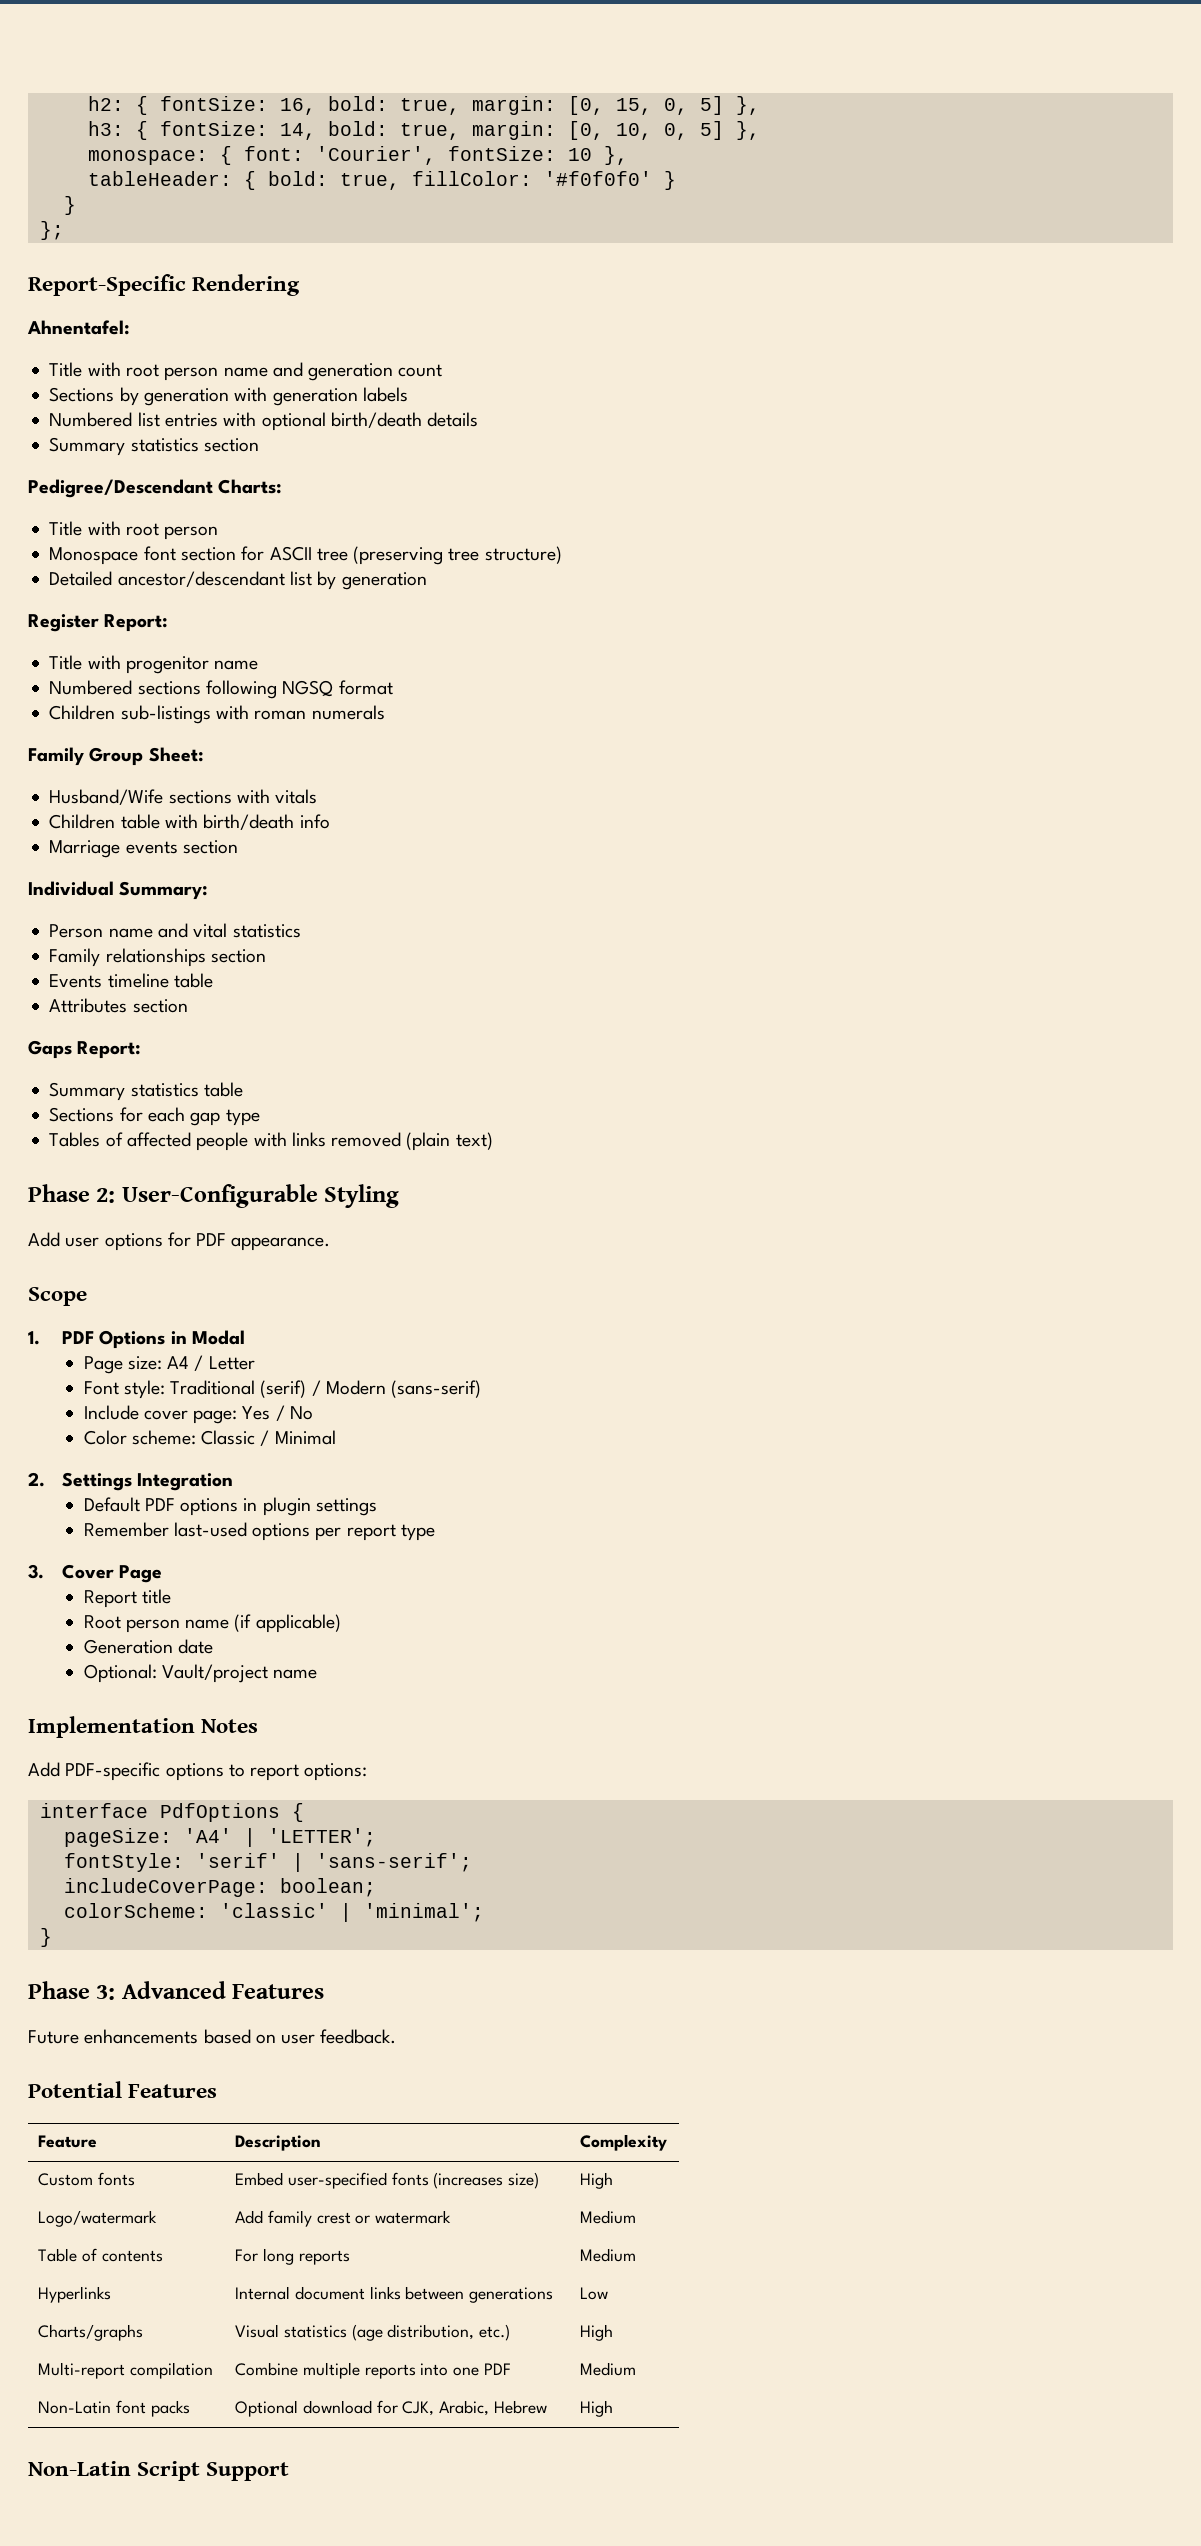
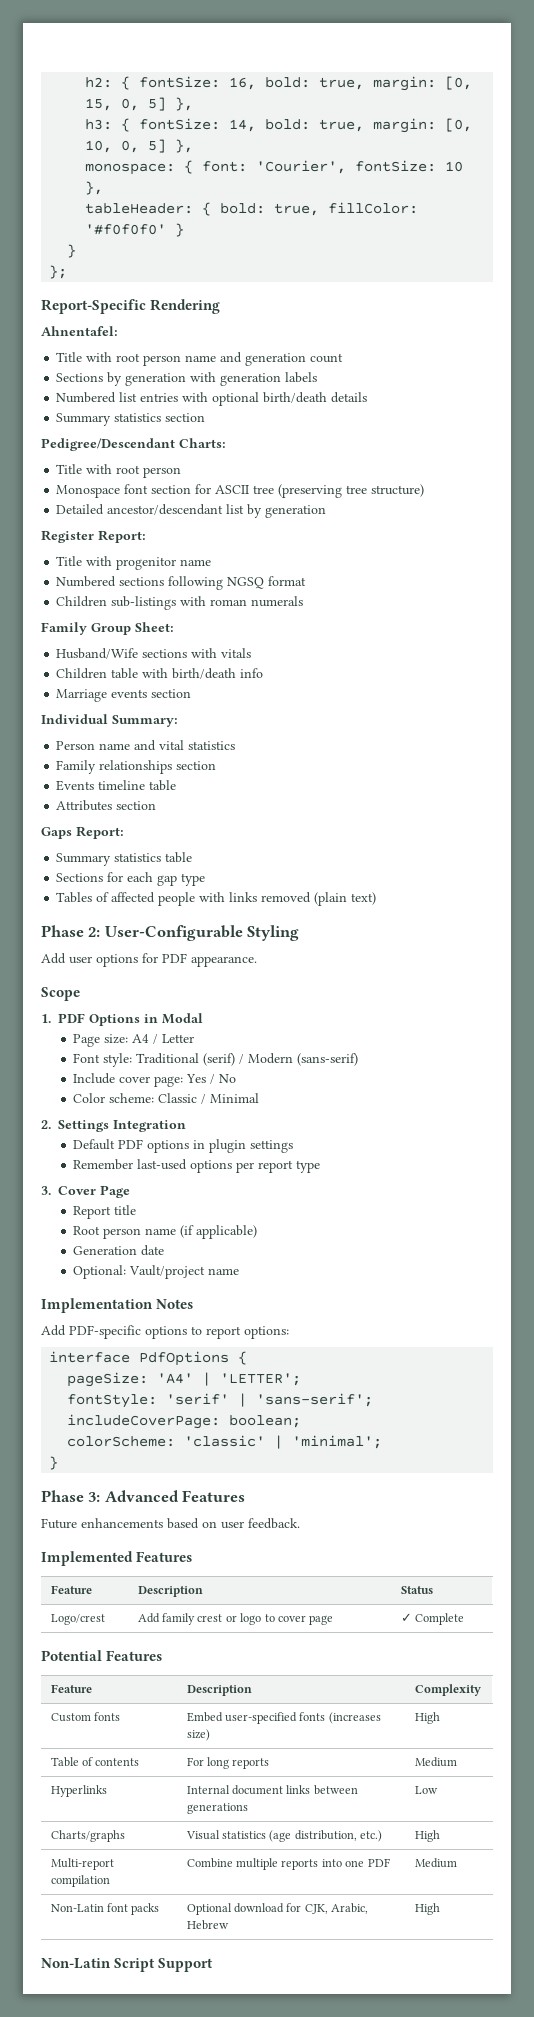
+ Implemented Features
+ Feature | Description | Status
+ Logo/crest | Add family crest or logo to cover page | ✓ Complete
- Logo/watermark | Add family crest or watermark | Medium

